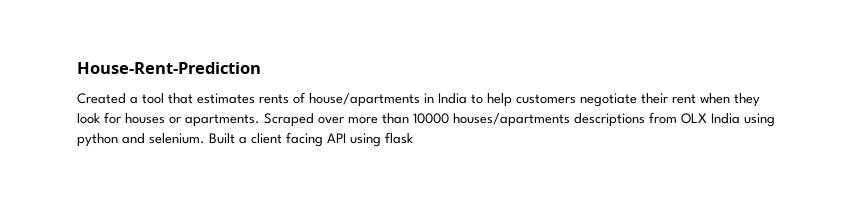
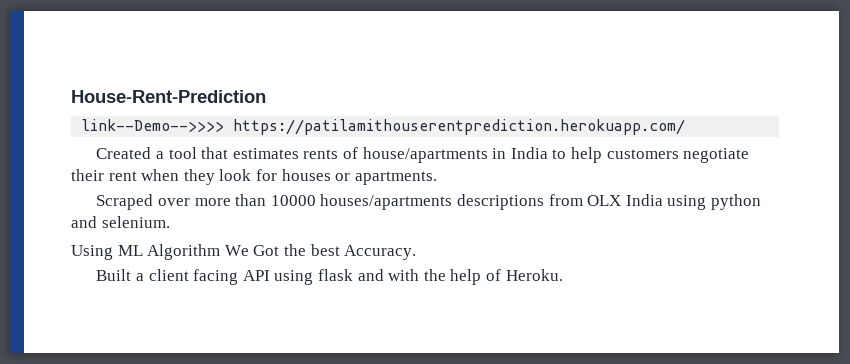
+ link--Demo-->>>> https://patilamithouserentprediction.herokuapp.com/
- Created a tool that estimates rents of house/apartments in India to help customers negotiate their rent when they look for houses or apartments. Scraped over more than 10000 houses/apartments descriptions from OLX India using python and selenium. Built a client facing API using flask
+ Created a tool that estimates rents of house/apartments in India to help customers negotiate their rent when they look for houses or apartments.
+ Scraped over more than 10000 houses/apartments descriptions from OLX India using python and selenium.
+ Using ML Algorithm We Got the best Accuracy.
+ Built a client facing API using flask and with the help of Heroku.

